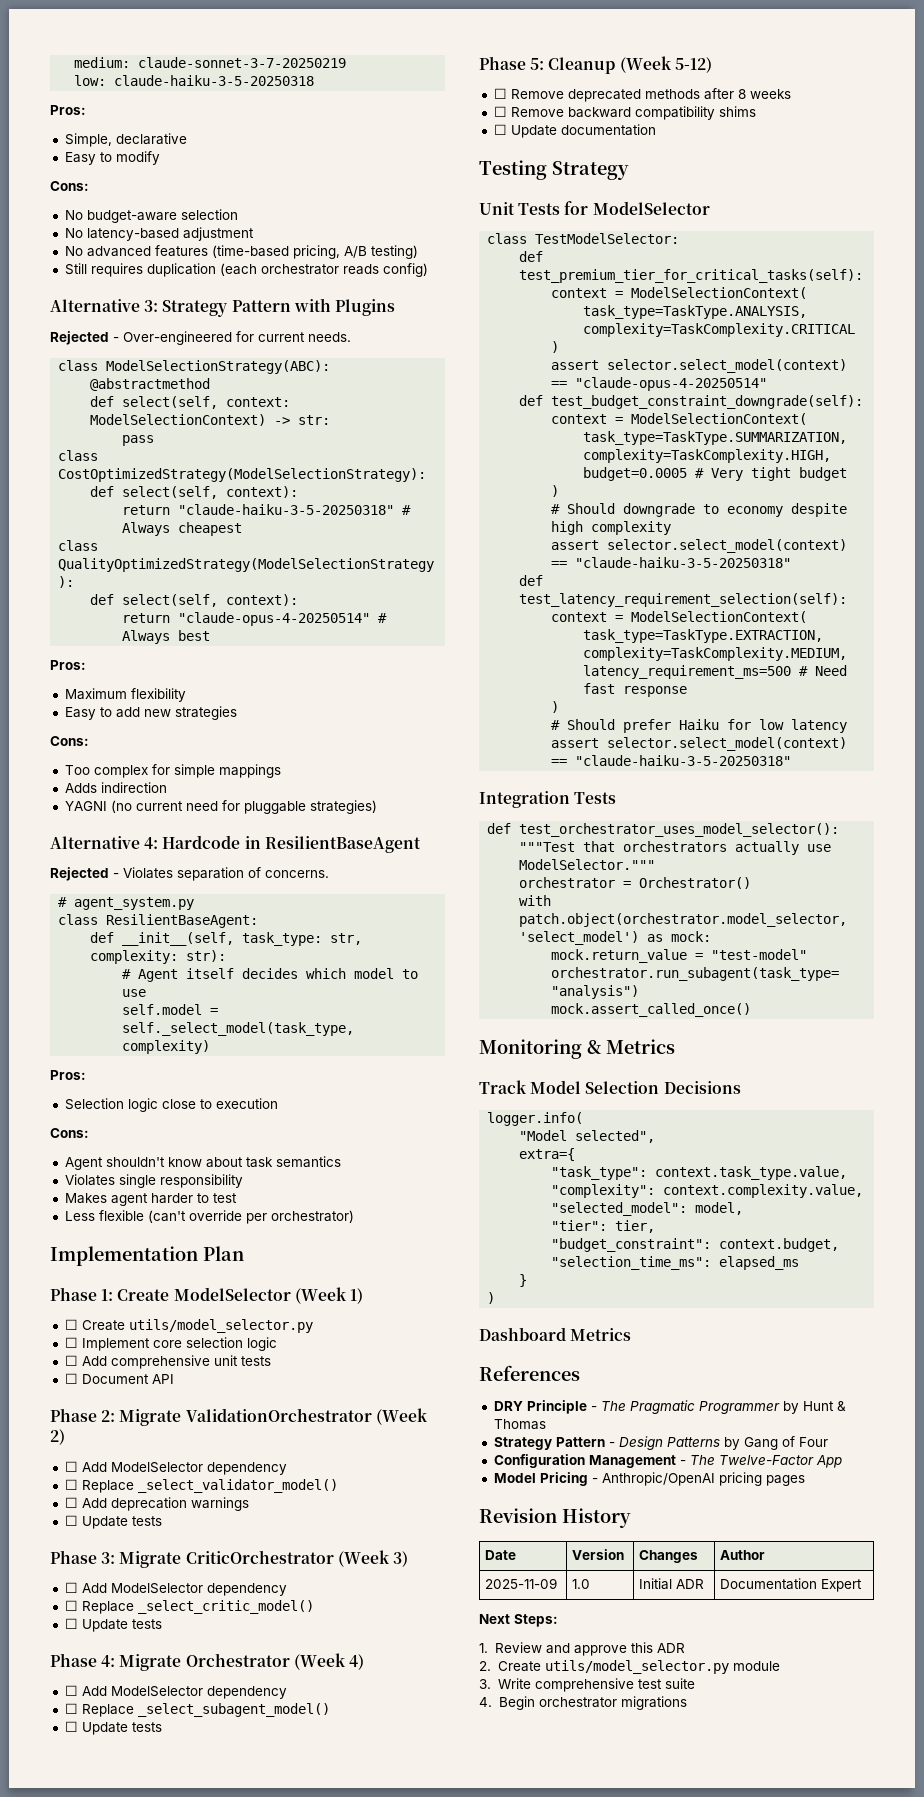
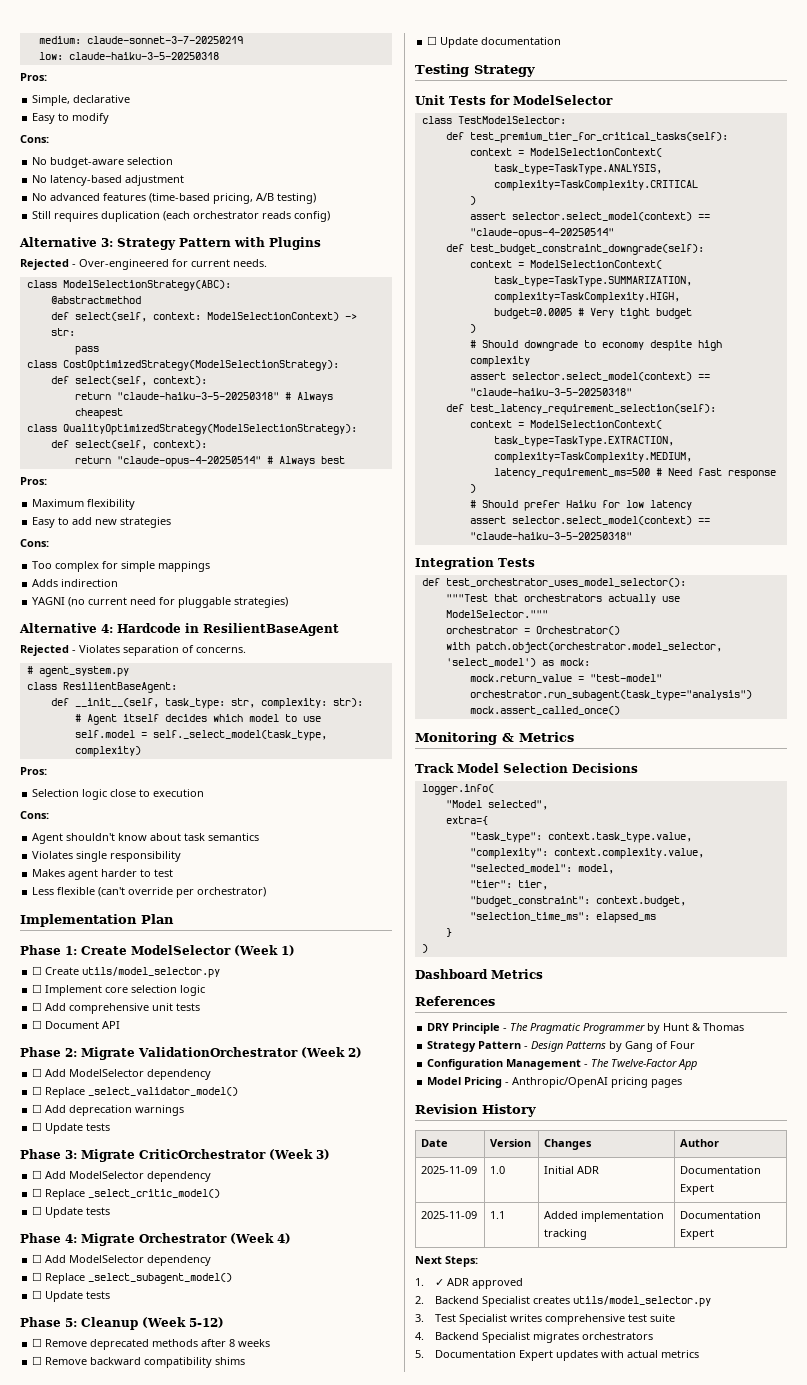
+ 2025-11-09 | 1.1 | Added implementation tracking | Documentation Expert
- 1. Review and approve this ADR
+ 1. ✓ ADR approved
- 2. Create utils/model_selector.py module
+ 2. Backend Specialist creates utils/model_selector.py
- 3. Write comprehensive test suite
+ 3. Test Specialist writes comprehensive test suite
- 4. Begin orchestrator migrations
+ 4. Backend Specialist migrates orchestrators
+ 5. Documentation Expert updates with actual metrics

